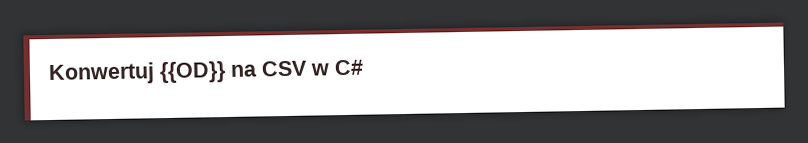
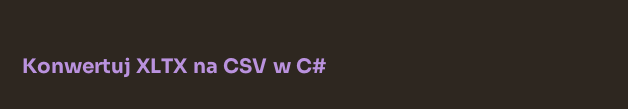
- Konwertuj {{OD}} na CSV w C#
+ Konwertuj XLTX na CSV w C#

